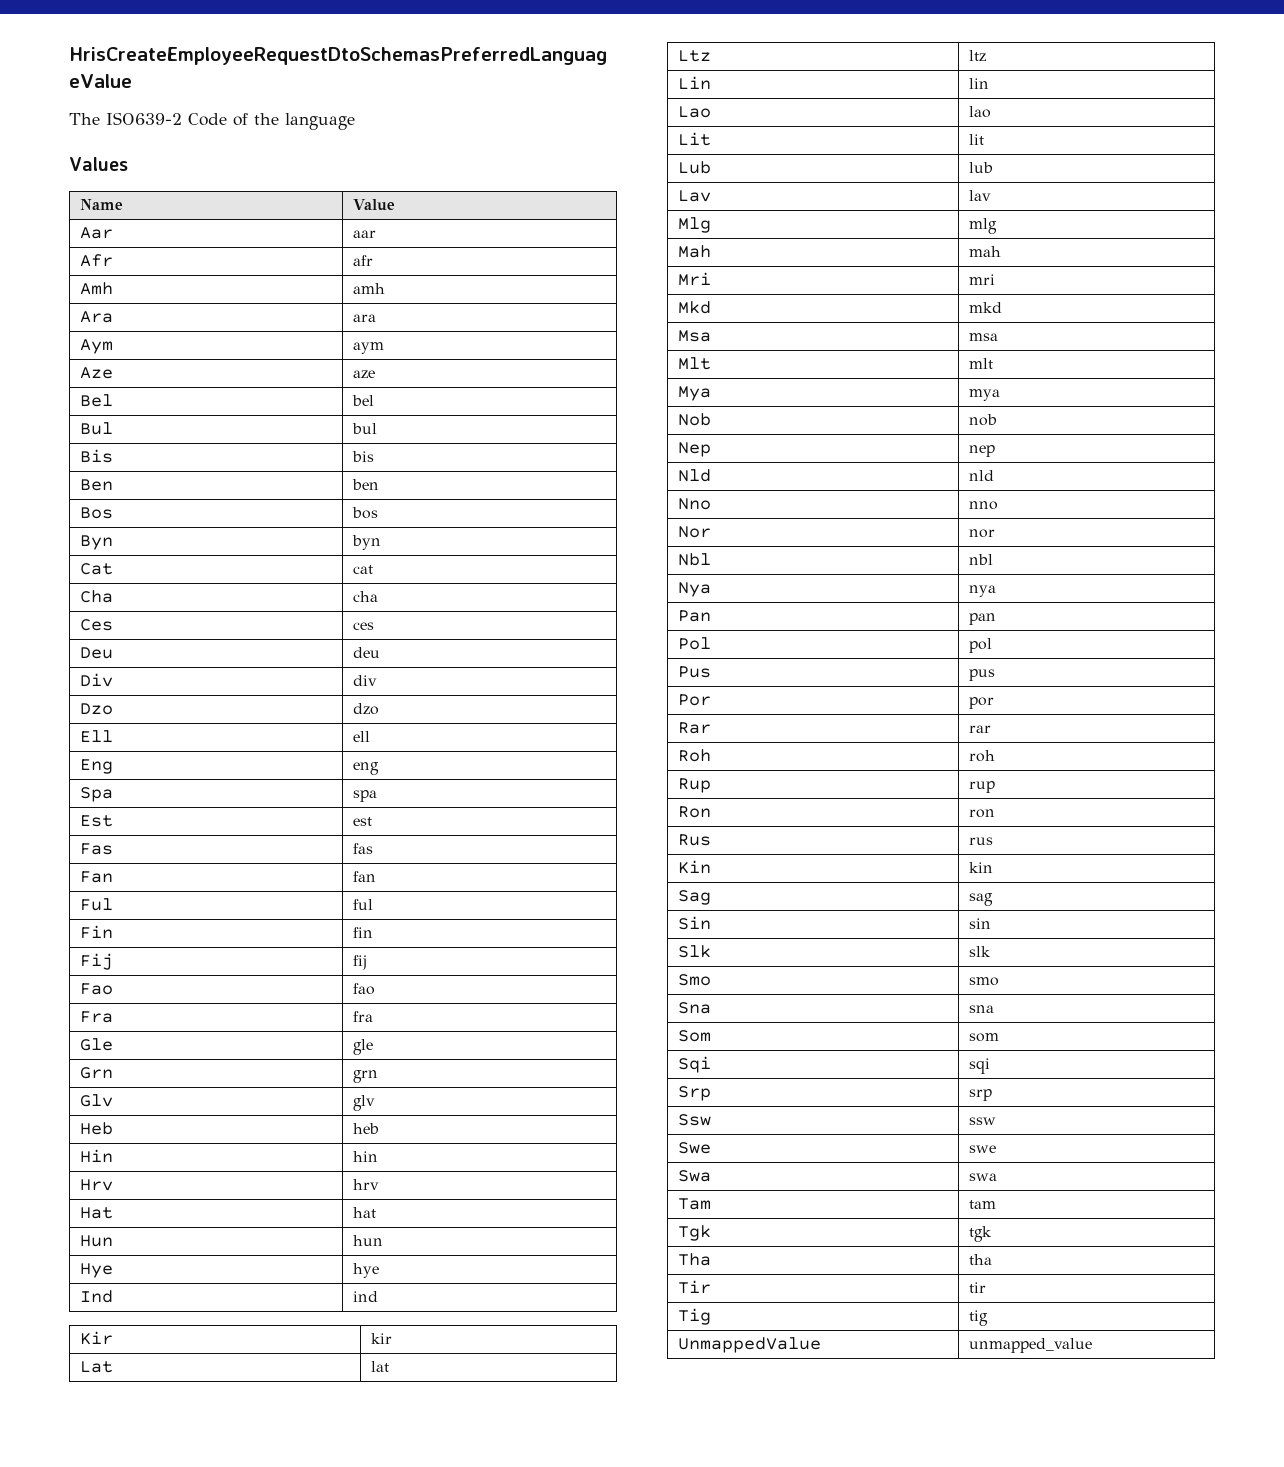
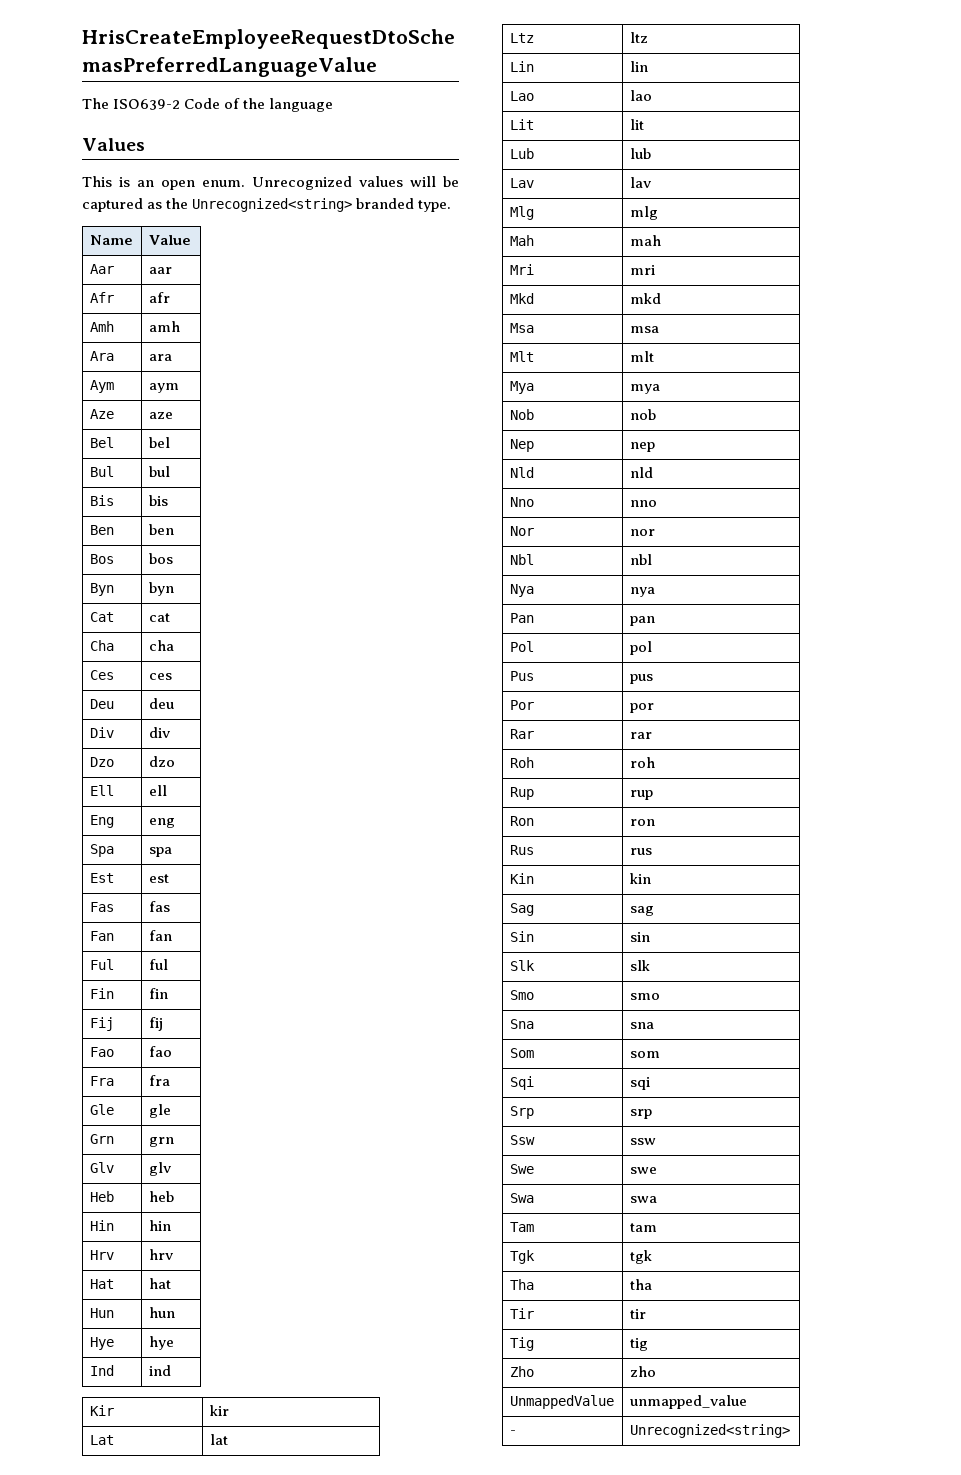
+ This is an open enum. Unrecognized values will be captured as the Unrecognized<string> branded type.
+ Zho | zho
+ - | Unrecognized<string>

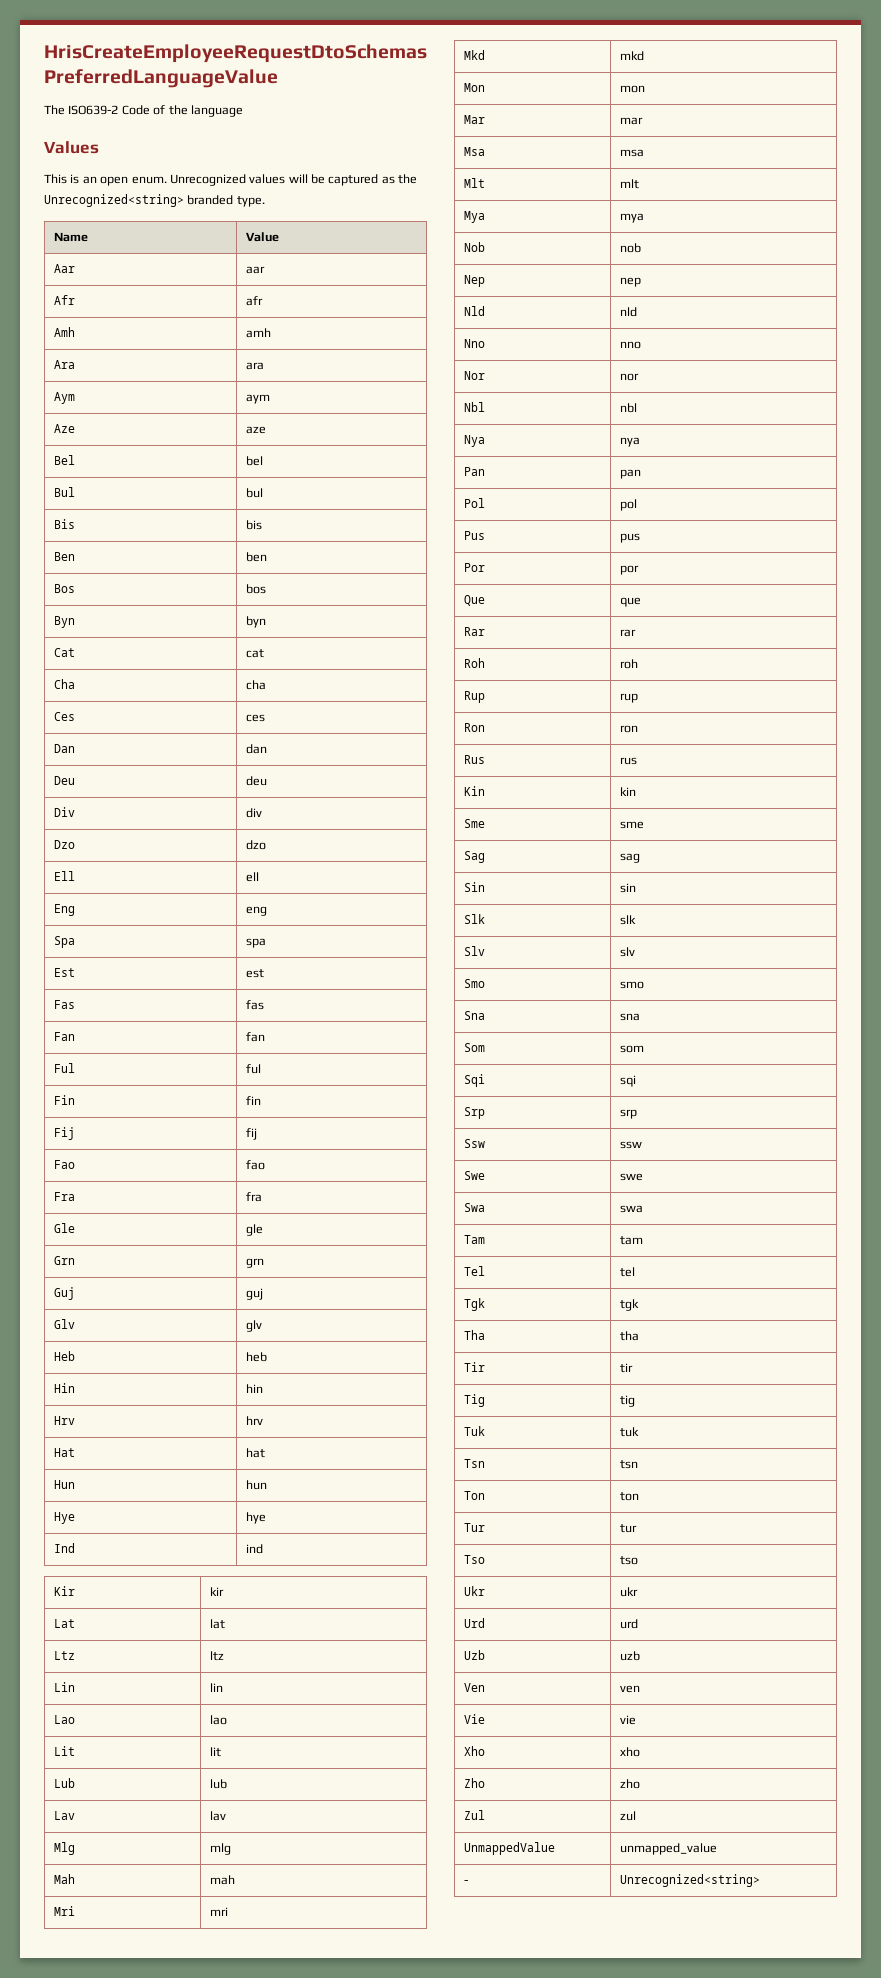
+ Dan | dan
+ Guj | guj
+ Mon | mon
+ Mar | mar
+ Que | que
+ Sme | sme
+ Slv | slv
+ Tel | tel
+ Tuk | tuk
+ Tsn | tsn
+ Ton | ton
+ Tur | tur
+ Tso | tso
+ Ukr | ukr
+ Urd | urd
+ Uzb | uzb
+ Ven | ven
+ Vie | vie
+ Xho | xho
+ Zul | zul

